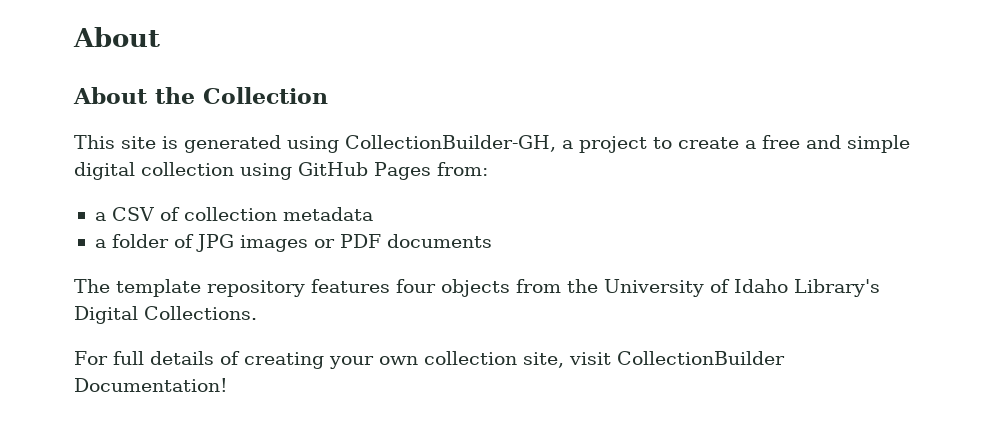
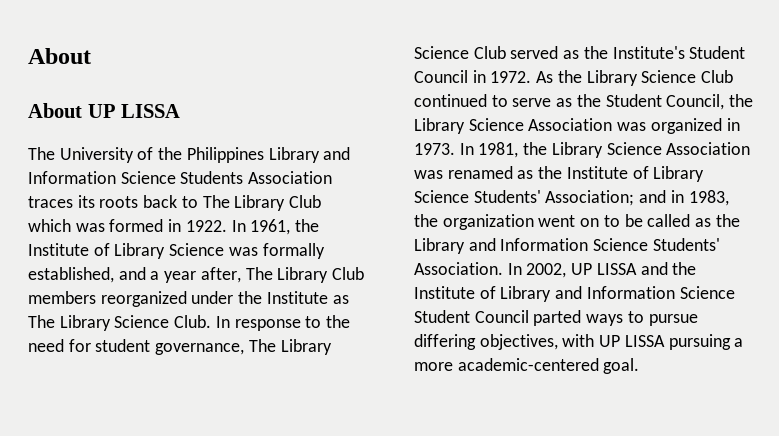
- About the Collection
- This site is generated using CollectionBuilder-GH, a project to create a free and simple digital collection using GitHub Pages from:
- a CSV of collection metadata
- a folder of JPG images or PDF documents
- The template repository features four objects from the University of Idaho Library's Digital Collections.
- For full details of creating your own collection site, visit CollectionBuilder Documentation!
+ About UP LISSA
+ The University of the Philippines Library and Information Science Students Association traces its roots back to The Library Club which was formed in 1922. In 1961, the Institute of Library Science was formally established, and a year after, The Library Club members reorganized under the Institute as The Library Science Club. In response to the need for student governance, The Library Science Club served as the Institute's Student Council in 1972. As the Library Science Club continued to serve as the Student Council, the Library Science Association was organized in 1973. In 1981, the Library Science Association was renamed as the Institute of Library Science Students' Association; and in 1983, the organization went on to be called as the Library and Information Science Students' Association. In 2002, UP LISSA and the Institute of Library and Information Science Student Council parted ways to pursue differing objectives, with UP LISSA pursuing a more academic-centered goal.

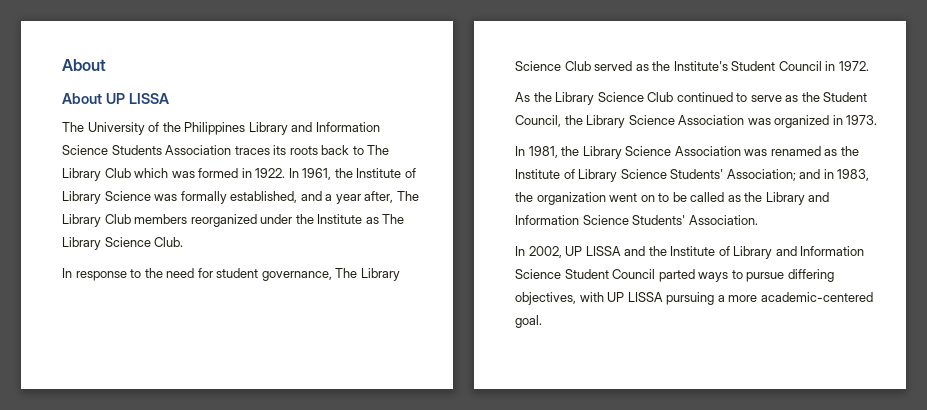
- In 1961, the Institute of Library Science was formally established, and a year after, The Library Club members reorganized under the Institute as The Library Science Club. In response to the need for student governance, The Library Science Club served as the Institute's Student Council in 1972. As the Library Science Club continued to serve as the Student Council, the Library Science Association was organized in 1973. In 1981, the Library Science Association was renamed as the Institute of Library Science Students' Association;
+ In 1961, the Institute of Library Science was formally established, and a year after, The Library Club members reorganized under the Institute as The Library Science Club.
+ In response to the need for student governance, The Library Science Club served as the Institute's Student Council in 1972.
+ As the Library Science Club continued to serve as the Student Council, the Library Science Association was organized in 1973.
+ In 1981, the Library Science Association was renamed as the Institute of Library Science Students' Association;
- and in 1983, the organization went on to be called as the Library and Information Science Students' Association. In 2002, UP LISSA and the Institute of Library and Information Science Student Council parted ways to pursue differing objectives, with UP LISSA pursuing a more academic-centered goal.
+ and in 1983, the organization went on to be called as the Library and Information Science Students' Association.
+ In 2002, UP LISSA and the Institute of Library and Information Science Student Council parted ways to pursue differing objectives, with UP LISSA pursuing a more academic-centered goal.

